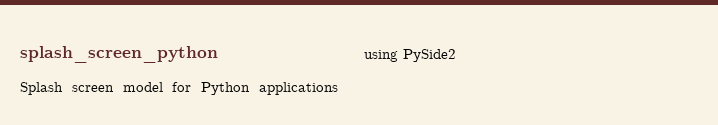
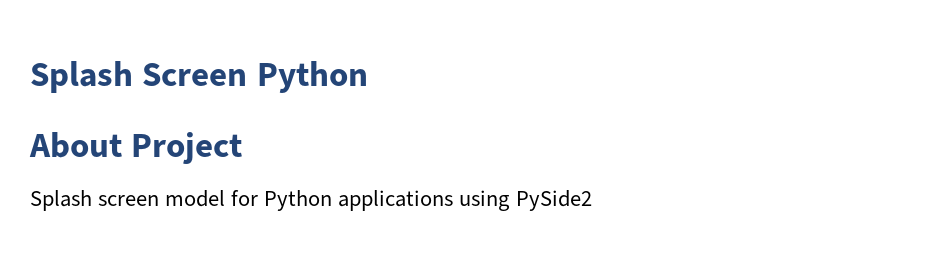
- splash_screen_python
+ Splash Screen Python
+ About Project

